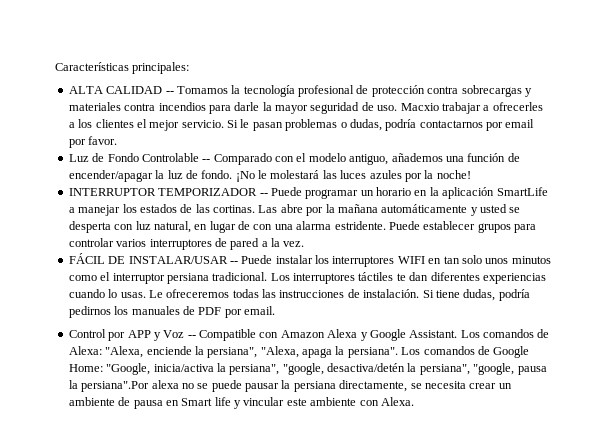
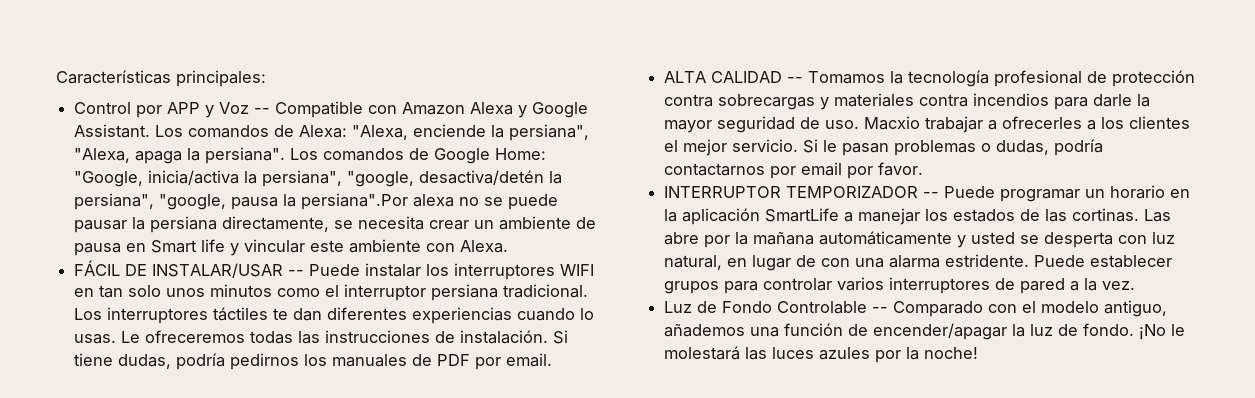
- ALTA CALIDAD -- Tomamos la tecnología profesional de protección contra sobrecargas y materiales contra incendios para darle la mayor seguridad de uso. Macxio trabajar a ofrecerles a los clientes el mejor servicio. Si le pasan problemas o dudas, podría contactarnos por email por favor.
- Luz de Fondo Controlable -- Comparado con el modelo antiguo, añademos una función de encender/apagar la luz de fondo. ¡No le molestará las luces azules por la noche!
- INTERRUPTOR TEMPORIZADOR -- Puede programar un horario en la aplicación SmartLife a manejar los estados de las cortinas. Las abre por la mañana automáticamente y usted se desperta con luz natural, en lugar de con una alarma estridente. Puede establecer grupos para controlar varios interruptores de pared a la vez.
- FÁCIL DE INSTALAR/USAR -- Puede instalar los interruptores WIFI en tan solo unos minutos como el interruptor persiana tradicional. Los interruptores táctiles te dan diferentes experiencias cuando lo usas. Le ofreceremos todas las instrucciones de instalación. Si tiene dudas, podría pedirnos los manuales de PDF por email.
+ FÁCIL DE INSTALAR/USAR -- Puede instalar los interruptores WIFI en tan solo unos minutos como el interruptor persiana tradicional. Los interruptores táctiles te dan diferentes experiencias cuando lo usas. Le ofreceremos todas las instrucciones de instalación. Si tiene dudas, podría pedirnos los manuales de PDF por email.
+ ALTA CALIDAD -- Tomamos la tecnología profesional de protección contra sobrecargas y materiales contra incendios para darle la mayor seguridad de uso. Macxio trabajar a ofrecerles a los clientes el mejor servicio. Si le pasan problemas o dudas, podría contactarnos por email por favor.
+ INTERRUPTOR TEMPORIZADOR -- Puede programar un horario en la aplicación SmartLife a manejar los estados de las cortinas. Las abre por la mañana automáticamente y usted se desperta con luz natural, en lugar de con una alarma estridente. Puede establecer grupos para controlar varios interruptores de pared a la vez.
+ Luz de Fondo Controlable -- Comparado con el modelo antiguo, añademos una función de encender/apagar la luz de fondo. ¡No le molestará las luces azules por la noche!

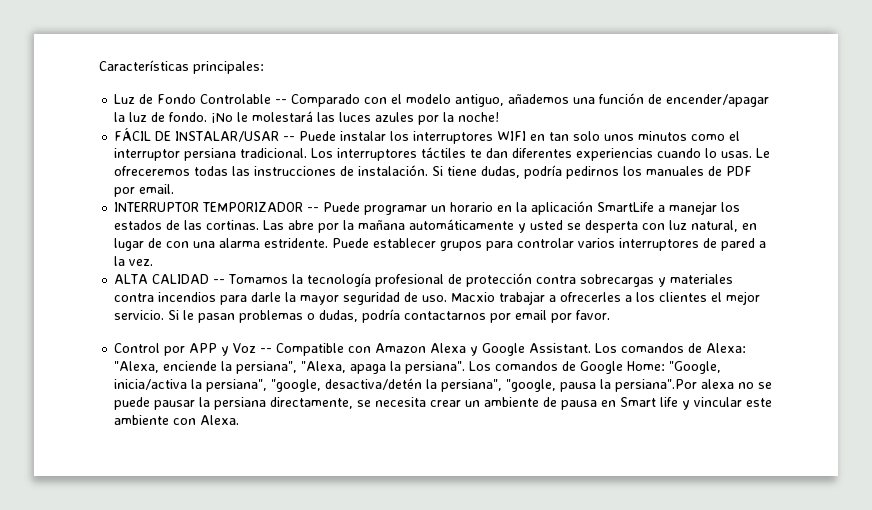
+ Luz de Fondo Controlable -- Comparado con el modelo antiguo, añademos una función de encender/apagar la luz de fondo. ¡No le molestará las luces azules por la noche!
+ FÁCIL DE INSTALAR/USAR -- Puede instalar los interruptores WIFI en tan solo unos minutos como el interruptor persiana tradicional. Los interruptores táctiles te dan diferentes experiencias cuando lo usas. Le ofreceremos todas las instrucciones de instalación. Si tiene dudas, podría pedirnos los manuales de PDF por email.
+ INTERRUPTOR TEMPORIZADOR -- Puede programar un horario en la aplicación SmartLife a manejar los estados de las cortinas. Las abre por la mañana automáticamente y usted se desperta con luz natural, en lugar de con una alarma estridente. Puede establecer grupos para controlar varios interruptores de pared a la vez.
+ ALTA CALIDAD -- Tomamos la tecnología profesional de protección contra sobrecargas y materiales contra incendios para darle la mayor seguridad de uso. Macxio trabajar a ofrecerles a los clientes el mejor servicio. Si le pasan problemas o dudas, podría contactarnos por email por favor.
- FÁCIL DE INSTALAR/USAR -- Puede instalar los interruptores WIFI en tan solo unos minutos como el interruptor persiana tradicional. Los interruptores táctiles te dan diferentes experiencias cuando lo usas. Le ofreceremos todas las instrucciones de instalación. Si tiene dudas, podría pedirnos los manuales de PDF por email.
- ALTA CALIDAD -- Tomamos la tecnología profesional de protección contra sobrecargas y materiales contra incendios para darle la mayor seguridad de uso. Macxio trabajar a ofrecerles a los clientes el mejor servicio. Si le pasan problemas o dudas, podría contactarnos por email por favor.
- INTERRUPTOR TEMPORIZADOR -- Puede programar un horario en la aplicación SmartLife a manejar los estados de las cortinas. Las abre por la mañana automáticamente y usted se desperta con luz natural, en lugar de con una alarma estridente. Puede establecer grupos para controlar varios interruptores de pared a la vez.
- Luz de Fondo Controlable -- Comparado con el modelo antiguo, añademos una función de encender/apagar la luz de fondo. ¡No le molestará las luces azules por la noche!

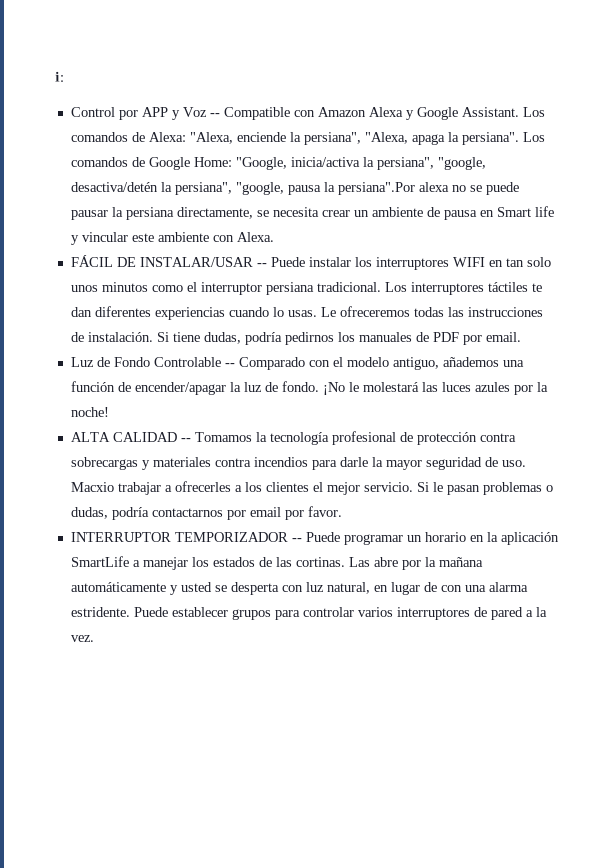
- Características principales:
- Luz de Fondo Controlable -- Comparado con el modelo antiguo, añademos una función de encender/apagar la luz de fondo. ¡No le molestará las luces azules por la noche!
- FÁCIL DE INSTALAR/USAR -- Puede instalar los interruptores WIFI en tan solo unos minutos como el interruptor persiana tradicional. Los interruptores táctiles te dan diferentes experiencias cuando lo usas. Le ofreceremos todas las instrucciones de instalación. Si tiene dudas, podría pedirnos los manuales de PDF por email.
- INTERRUPTOR TEMPORIZADOR -- Puede programar un horario en la aplicación SmartLife a manejar los estados de las cortinas. Las abre por la mañana automáticamente y usted se desperta con luz natural, en lugar de con una alarma estridente. Puede establecer grupos para controlar varios interruptores de pared a la vez.
- ALTA CALIDAD -- Tomamos la tecnología profesional de protección contra sobrecargas y materiales contra incendios para darle la mayor seguridad de uso. Macxio trabajar a ofrecerles a los clientes el mejor servicio. Si le pasan problemas o dudas, podría contactarnos por email por favor.
+ ℹ:
+ FÁCIL DE INSTALAR/USAR -- Puede instalar los interruptores WIFI en tan solo unos minutos como el interruptor persiana tradicional. Los interruptores táctiles te dan diferentes experiencias cuando lo usas. Le ofreceremos todas las instrucciones de instalación. Si tiene dudas, podría pedirnos los manuales de PDF por email.
+ Luz de Fondo Controlable -- Comparado con el modelo antiguo, añademos una función de encender/apagar la luz de fondo. ¡No le molestará las luces azules por la noche!
+ ALTA CALIDAD -- Tomamos la tecnología profesional de protección contra sobrecargas y materiales contra incendios para darle la mayor seguridad de uso. Macxio trabajar a ofrecerles a los clientes el mejor servicio. Si le pasan problemas o dudas, podría contactarnos por email por favor.
+ INTERRUPTOR TEMPORIZADOR -- Puede programar un horario en la aplicación SmartLife a manejar los estados de las cortinas. Las abre por la mañana automáticamente y usted se desperta con luz natural, en lugar de con una alarma estridente. Puede establecer grupos para controlar varios interruptores de pared a la vez.

